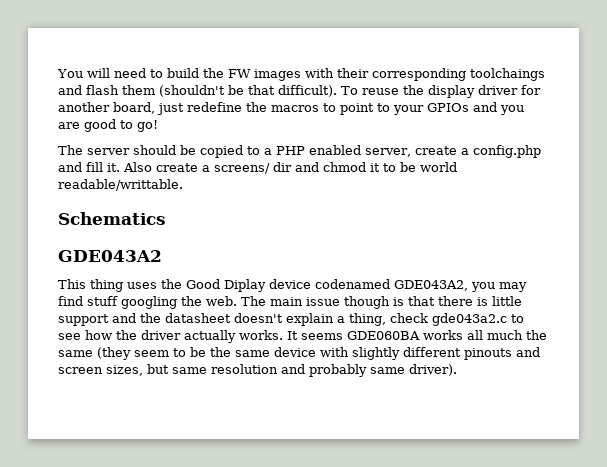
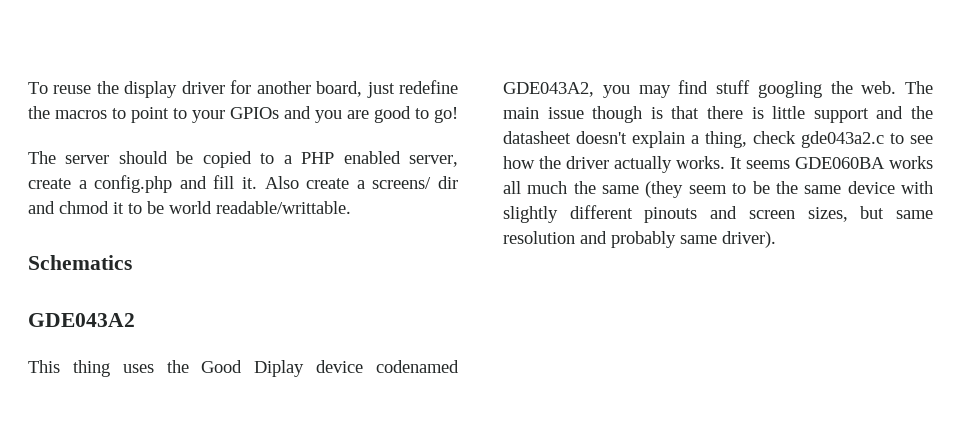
- You will need to build the FW images with their corresponding toolchaings and flash them (shouldn't be that difficult).

